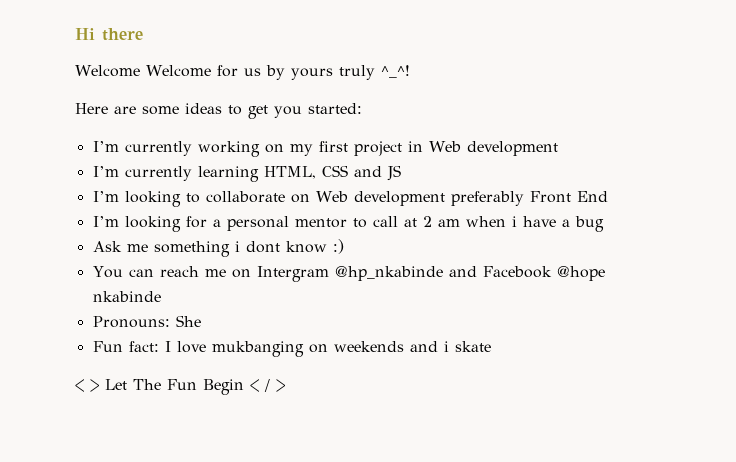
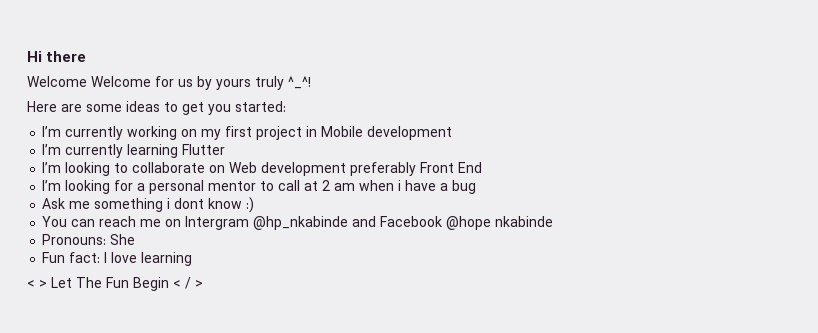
- I’m currently working on my first project in Web development
+ I’m currently working on my first project in Mobile development
- I’m currently learning HTML, CSS and JS
+ I’m currently learning Flutter
- Fun fact: I love mukbanging on weekends and i skate
+ Fun fact: I love learning

